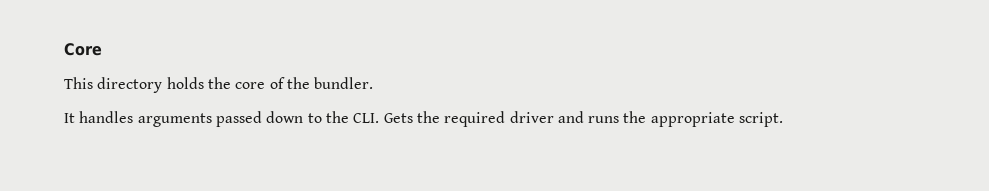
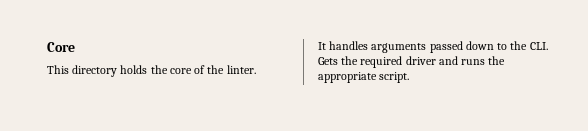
- This directory holds the core of the bundler.
+ This directory holds the core of the linter.

